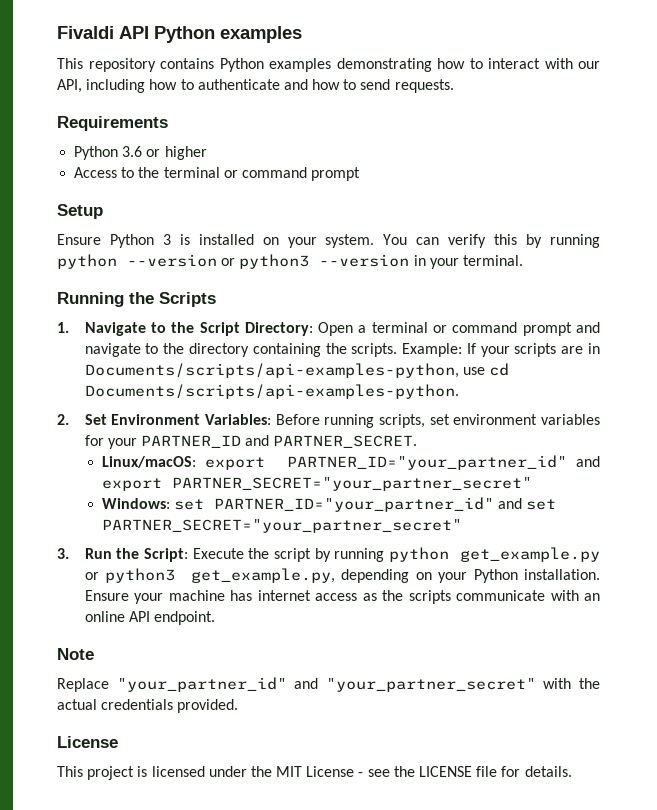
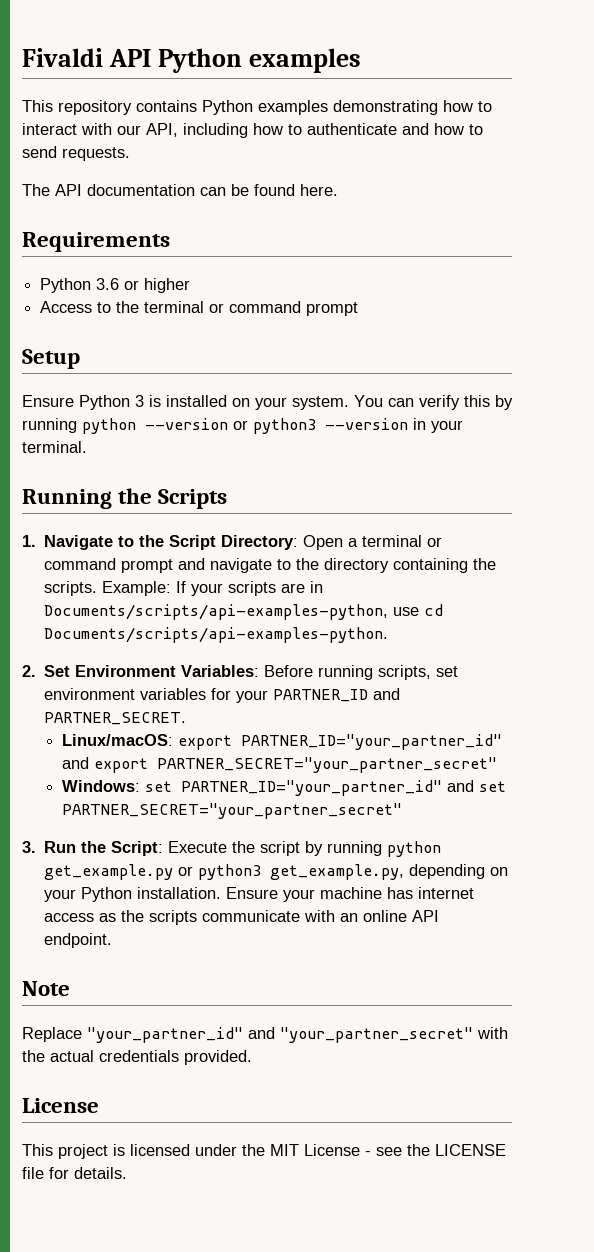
+ The API documentation can be found here.

